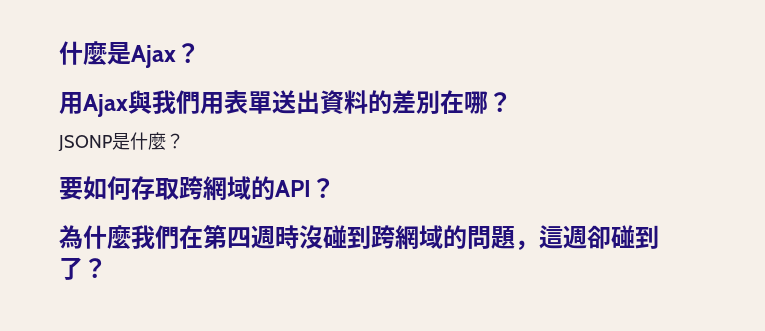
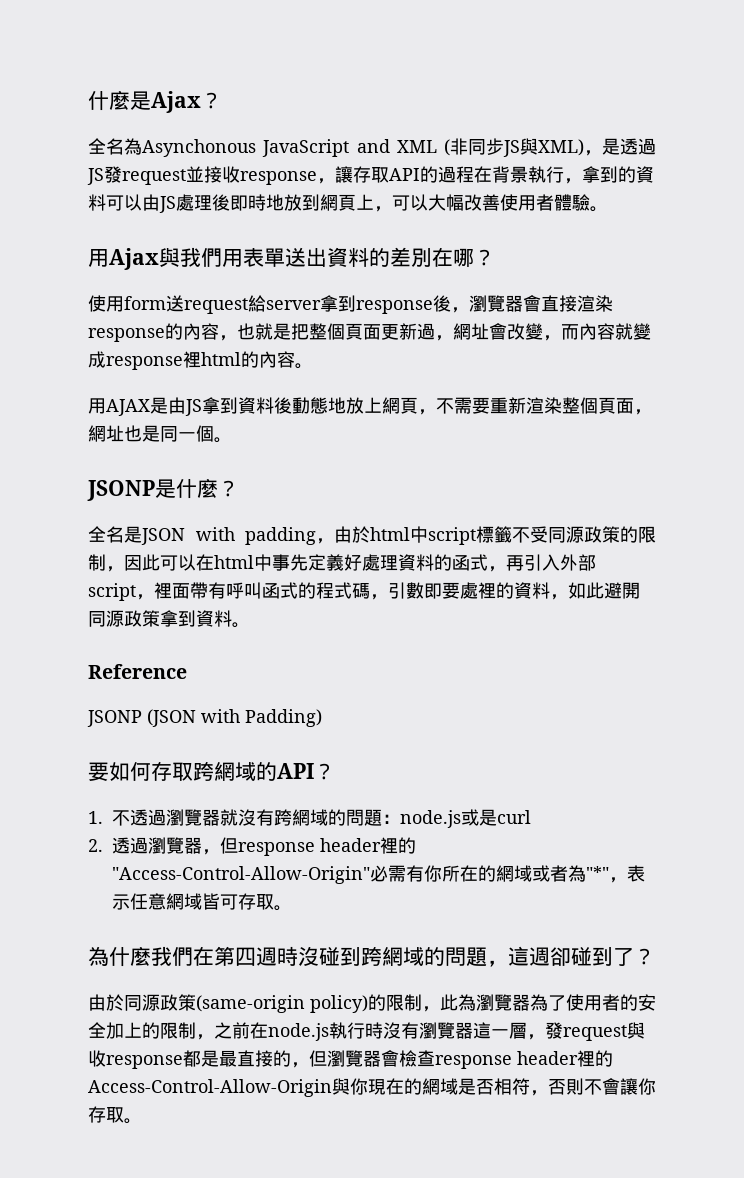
+ 全名為Asynchonous JavaScript and XML (非同步JS與XML)，是透過JS發request並接收response，讓存取API的過程在背景執行，拿到的資料可以由JS處理後即時地放到網頁上，可以大幅改善使用者體驗。
+ 使用form送request給server拿到response後，瀏覽器會直接渲染response的內容，也就是把整個頁面更新過，網址會改變，而內容就變成response裡html的內容。
+ 用AJAX是由JS拿到資料後動態地放上網頁，不需要重新渲染整個頁面，網址也是同一個。
  JSONP是什麼？
+ 全名是JSON with padding，由於html中script標籤不受同源政策的限制，因此可以在html中事先定義好處理資料的函式，再引入外部script，裡面帶有呼叫函式的程式碼，引數即要處裡的資料，如此避開同源政策拿到資料。
+ Reference
+ JSONP (JSON with Padding)
+ 1.不透過瀏覽器就沒有跨網域的問題：node.js或是curl
+ 2.透過瀏覽器，但response header裡的"Access-Control-Allow-Origin"必需有你所在的網域或者為"*"，表示任意網域皆可存取。
+ 由於同源政策(same-origin policy)的限制，此為瀏覽器為了使用者的安全加上的限制，之前在node.js執行時沒有瀏覽器這一層，發request與收response都是最直接的，但瀏覽器會檢查response header裡的Access-Control-Allow-Origin與你現在的網域是否相符，否則不會讓你存取。

